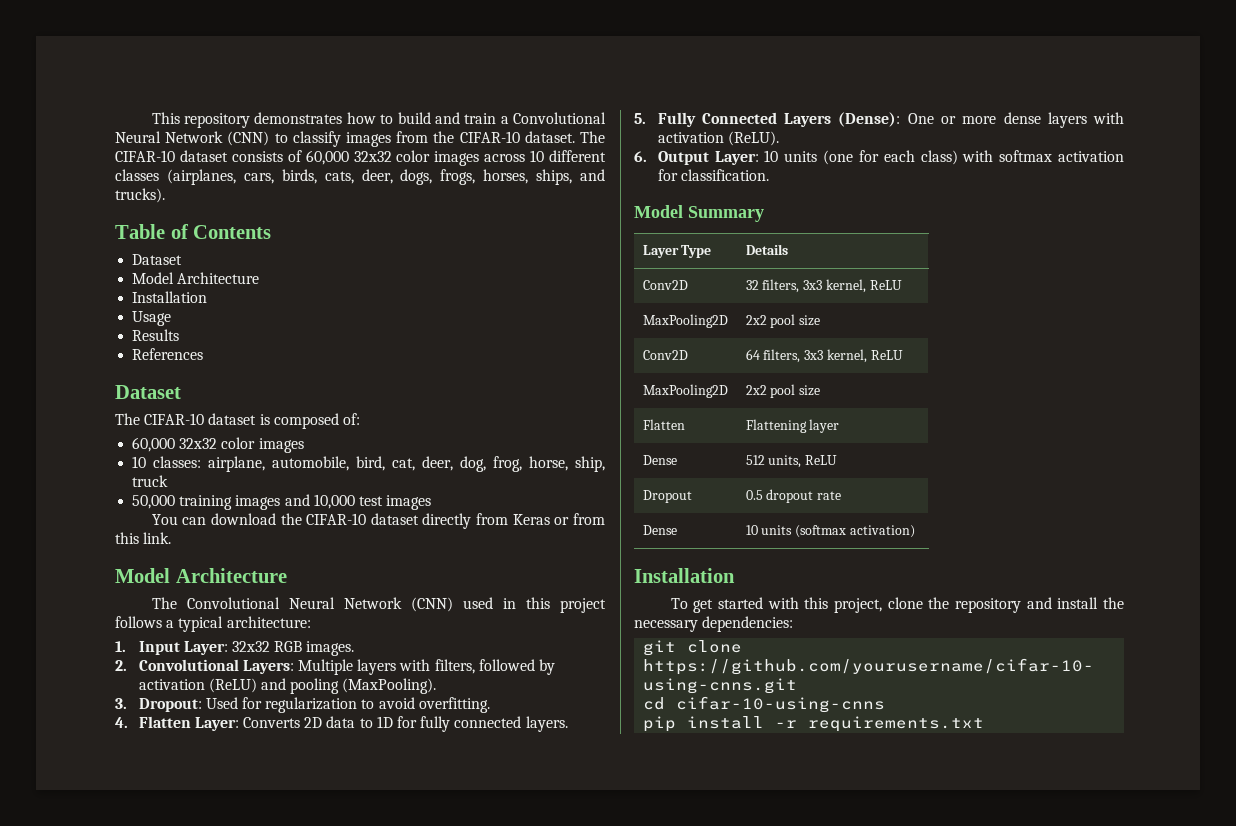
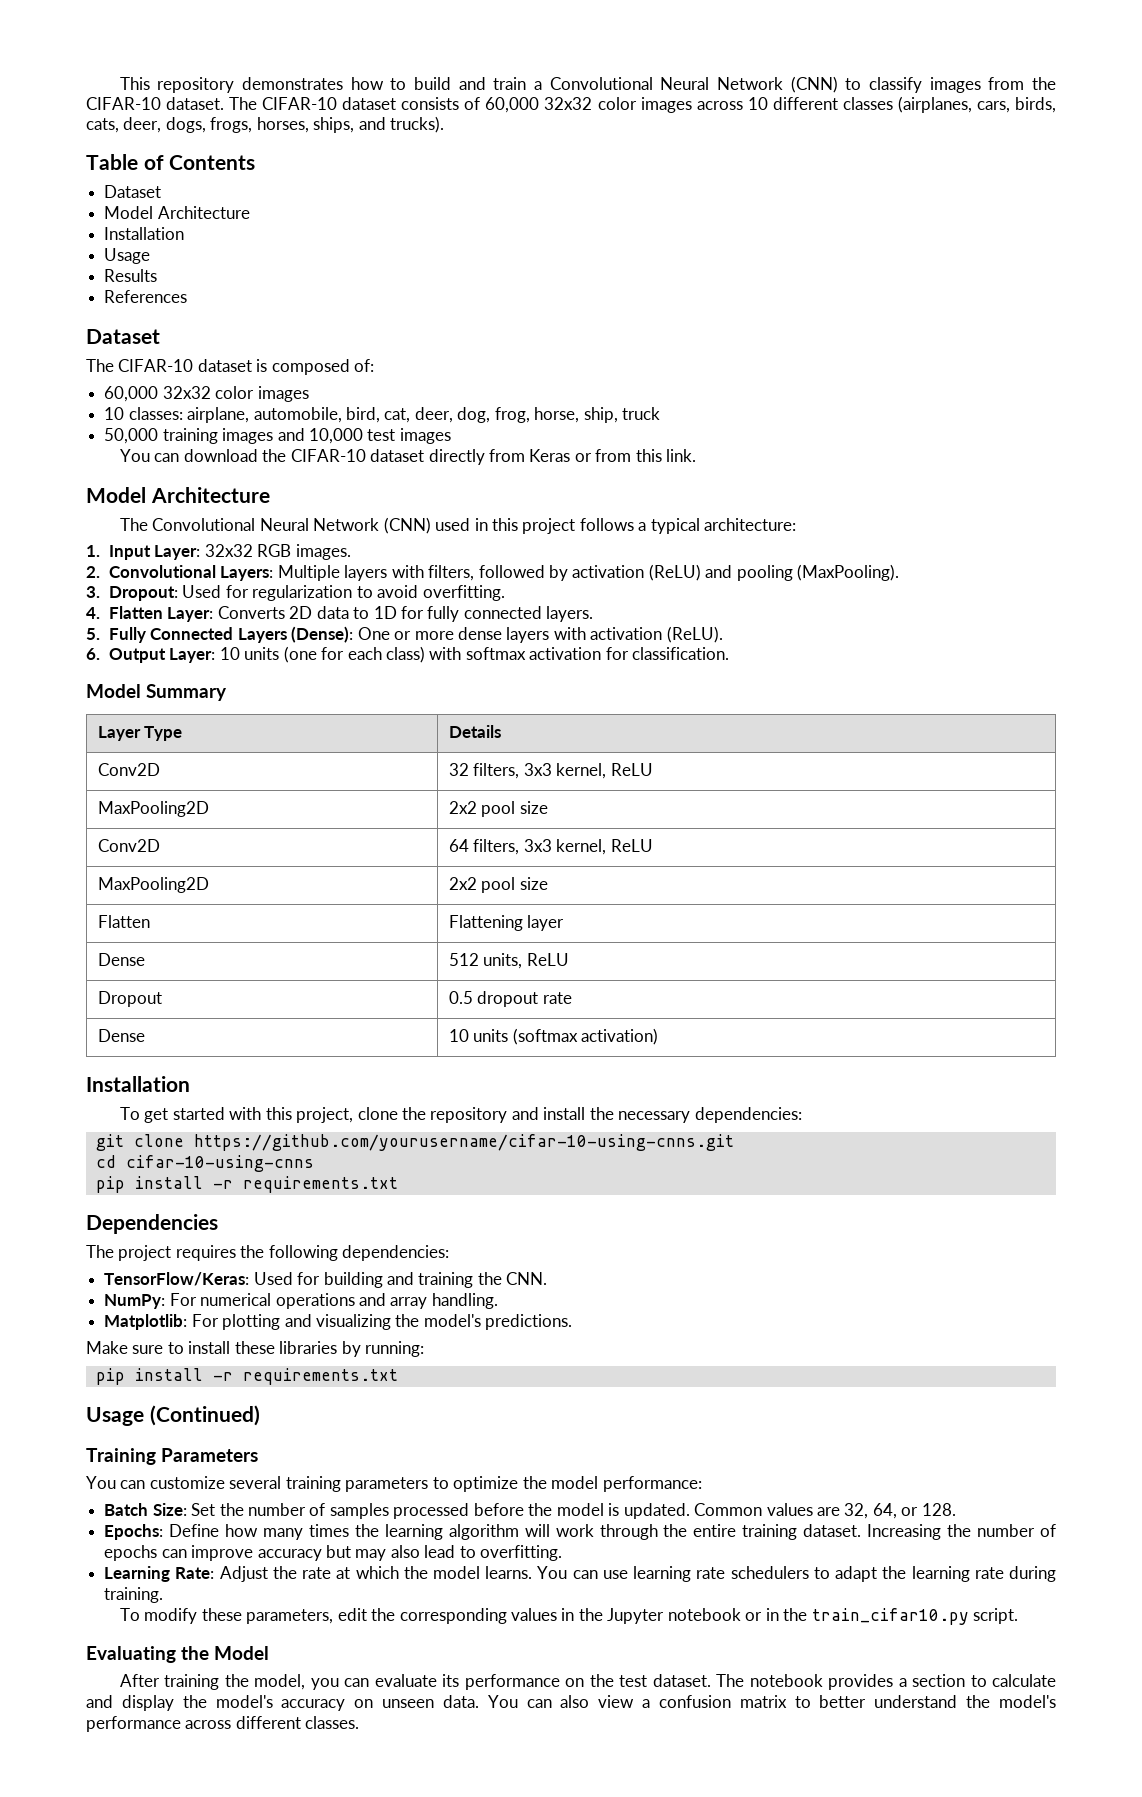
+ Dependencies
+ The project requires the following dependencies:
+ TensorFlow/Keras: Used for building and training the CNN.
+ NumPy: For numerical operations and array handling.
+ Matplotlib: For plotting and visualizing the model's predictions.
+ Make sure to install these libraries by running:
+ pip install -r requirements.txt
+ Usage (Continued)
+ Training Parameters
+ You can customize several training parameters to optimize the model performance:
+ Batch Size: Set the number of samples processed before the model is updated. Common values are 32, 64, or 128.
+ Epochs: Define how many times the learning algorithm will work through the entire training dataset. Increasing the number of epochs can improve accuracy but may also lead to overfitting.
+ Learning Rate: Adjust the rate at which the model learns. You can use learning rate schedulers to adapt the learning rate during training.
+ To modify these parameters, edit the corresponding values in the Jupyter notebook or in the train_cifar10.py script.
+ Evaluating the Model
+ After training the model, you can evaluate its performance on the test dataset. The notebook provides a section to calculate and display the model's accuracy on unseen data. You can also view a confusion matrix to better understand the model's performance across different classes.

